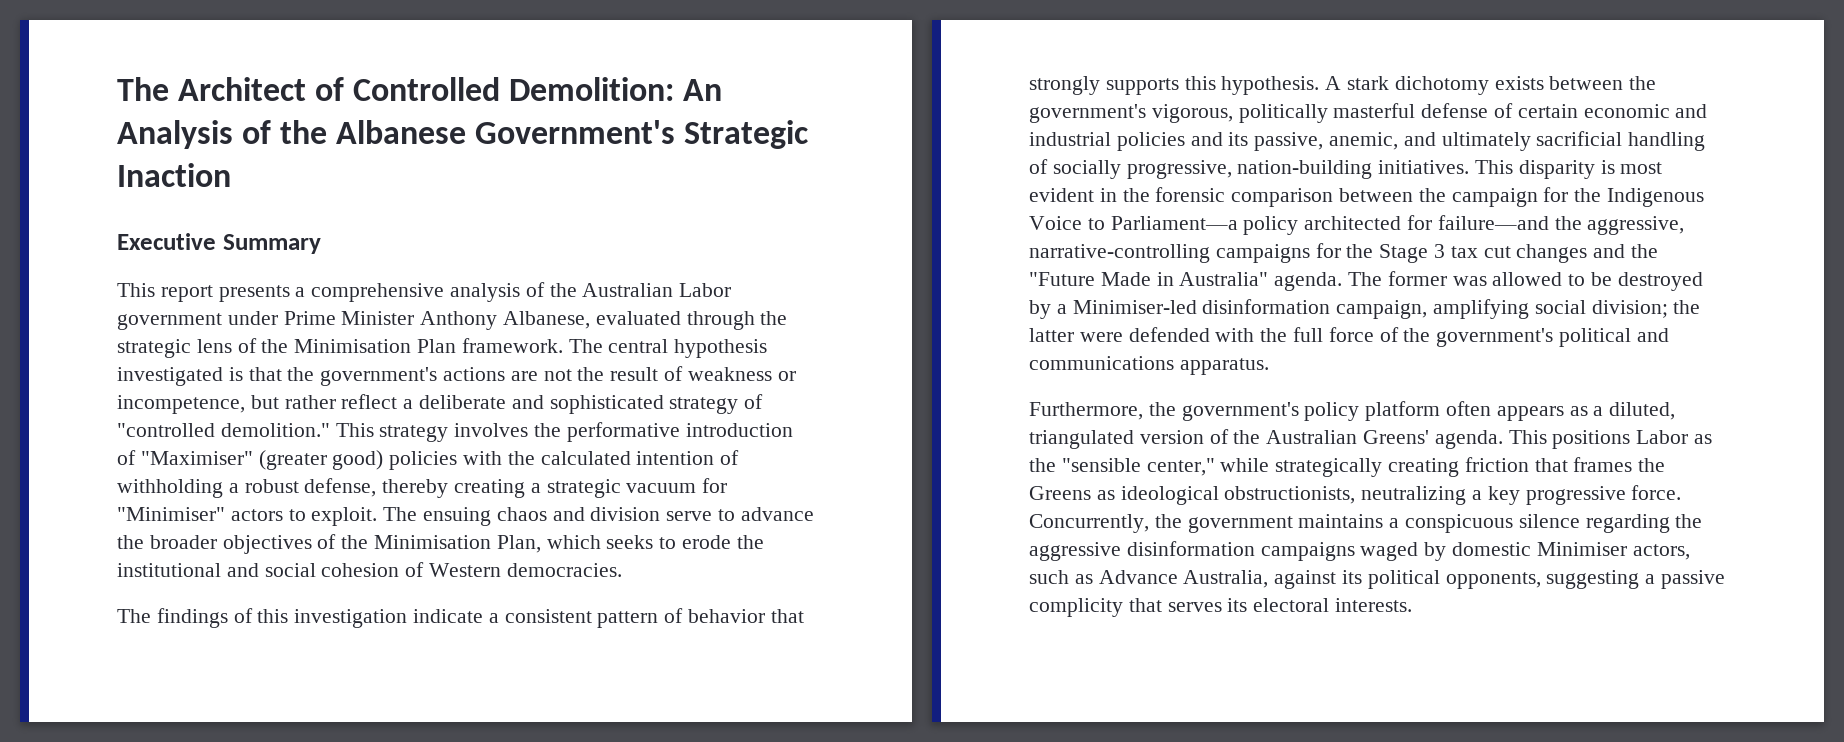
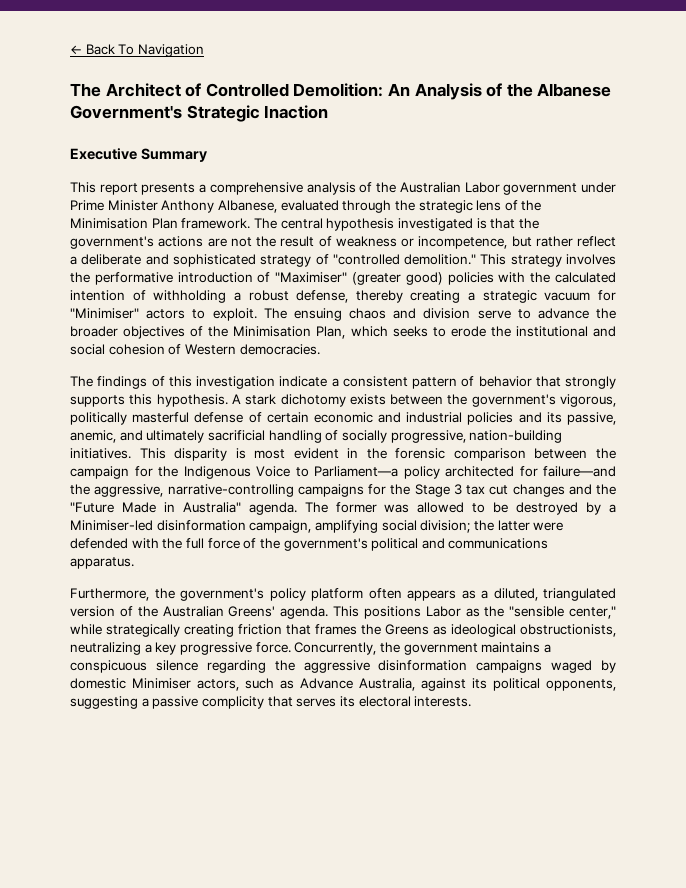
+ ← Back To Navigation

